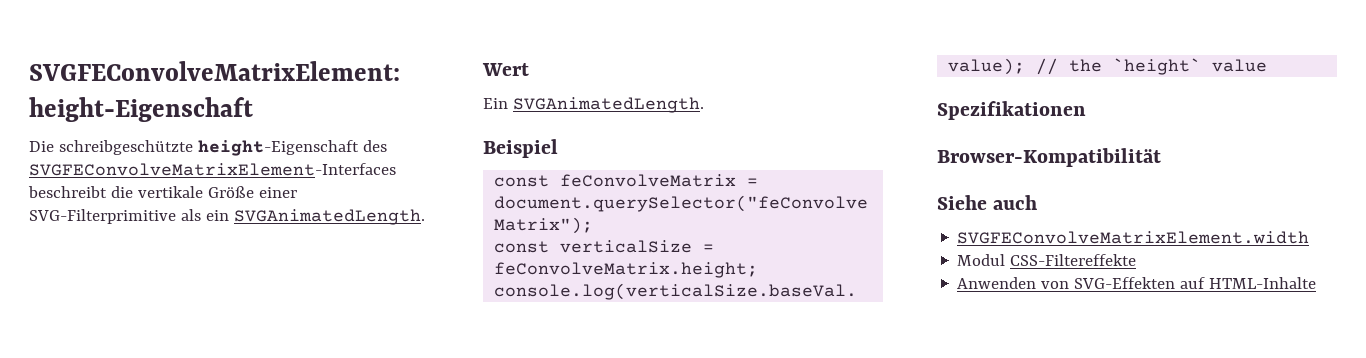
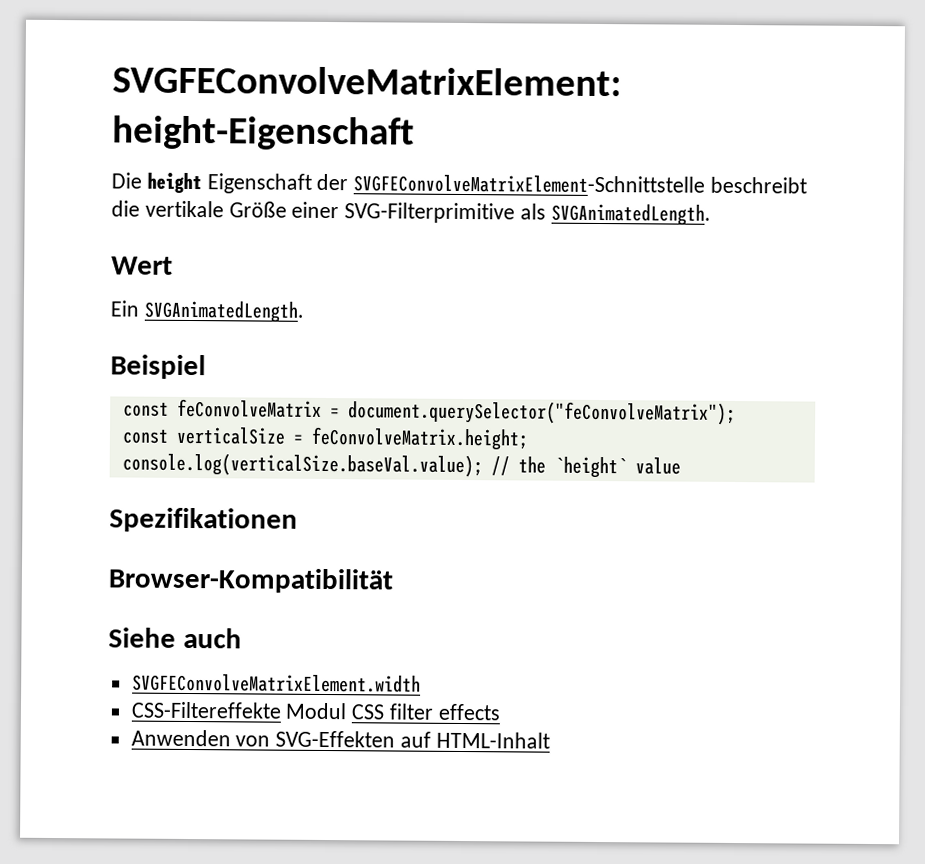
- Die schreibgeschützte height-Eigenschaft des SVGFEConvolveMatrixElement-Interfaces beschreibt die vertikale Größe einer SVG-Filterprimitive als ein SVGAnimatedLength.
+ Die height Eigenschaft der SVGFEConvolveMatrixElement-Schnittstelle beschreibt die vertikale Größe einer SVG-Filterprimitive als SVGAnimatedLength.
- Modul CSS-Filtereffekte
+ CSS-Filtereffekte Modul CSS filter effects
- Anwenden von SVG-Effekten auf HTML-Inhalte
+ Anwenden von SVG-Effekten auf HTML-Inhalt

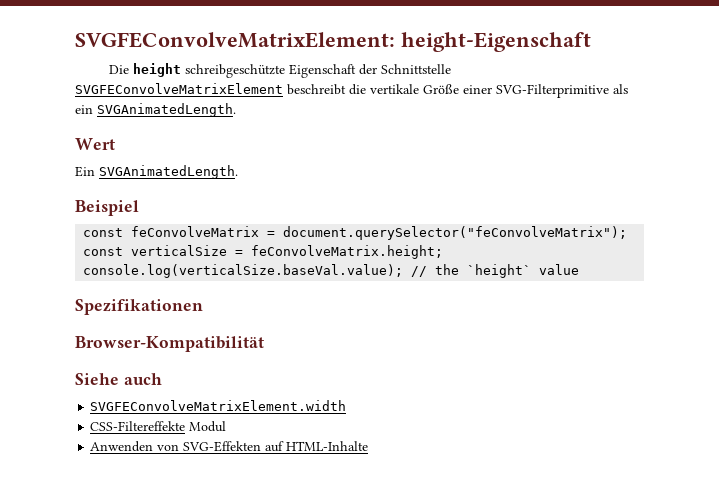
- Die height Eigenschaft der SVGFEConvolveMatrixElement-Schnittstelle beschreibt die vertikale Größe einer SVG-Filterprimitive als SVGAnimatedLength.
+ Die height schreibgeschützte Eigenschaft der Schnittstelle SVGFEConvolveMatrixElement beschreibt die vertikale Größe einer SVG-Filterprimitive als ein SVGAnimatedLength.
- CSS-Filtereffekte Modul CSS filter effects
+ CSS-Filtereffekte Modul
- Anwenden von SVG-Effekten auf HTML-Inhalt
+ Anwenden von SVG-Effekten auf HTML-Inhalte

